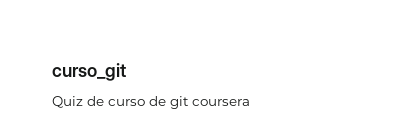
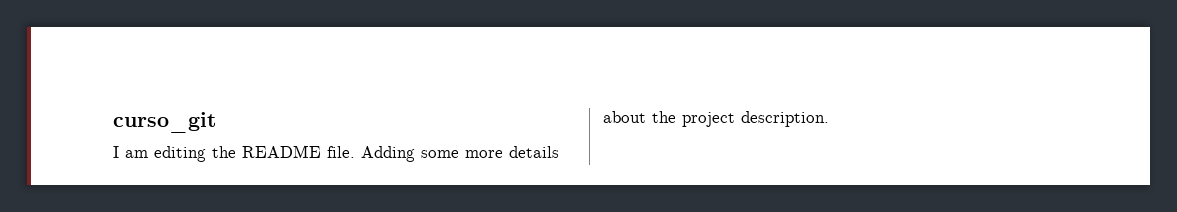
- Quiz de curso de git coursera
+ I am editing the README file. Adding some more details about the project description.

